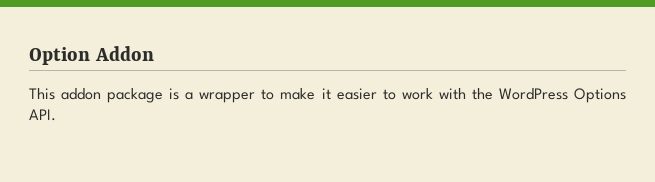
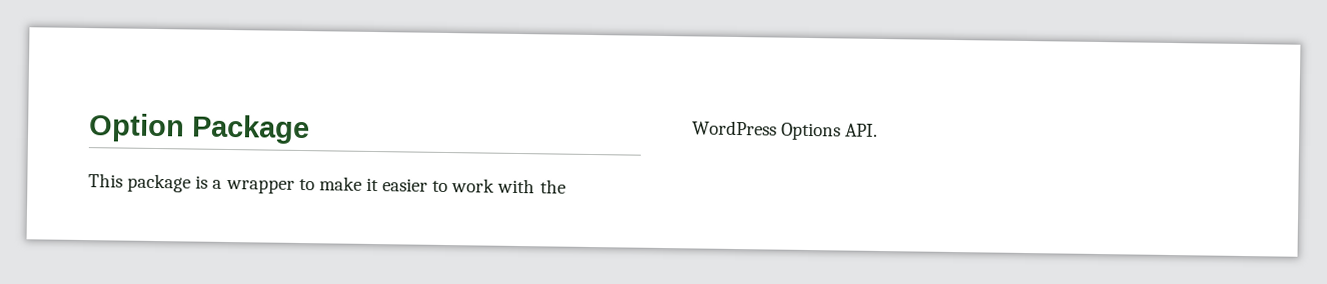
- Option Addon
+ Option Package
- This addon package is a wrapper to make it easier to work with the WordPress Options API.
+ This package is a wrapper to make it easier to work with the WordPress Options API.

